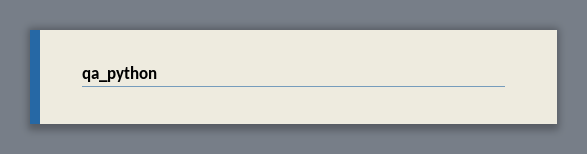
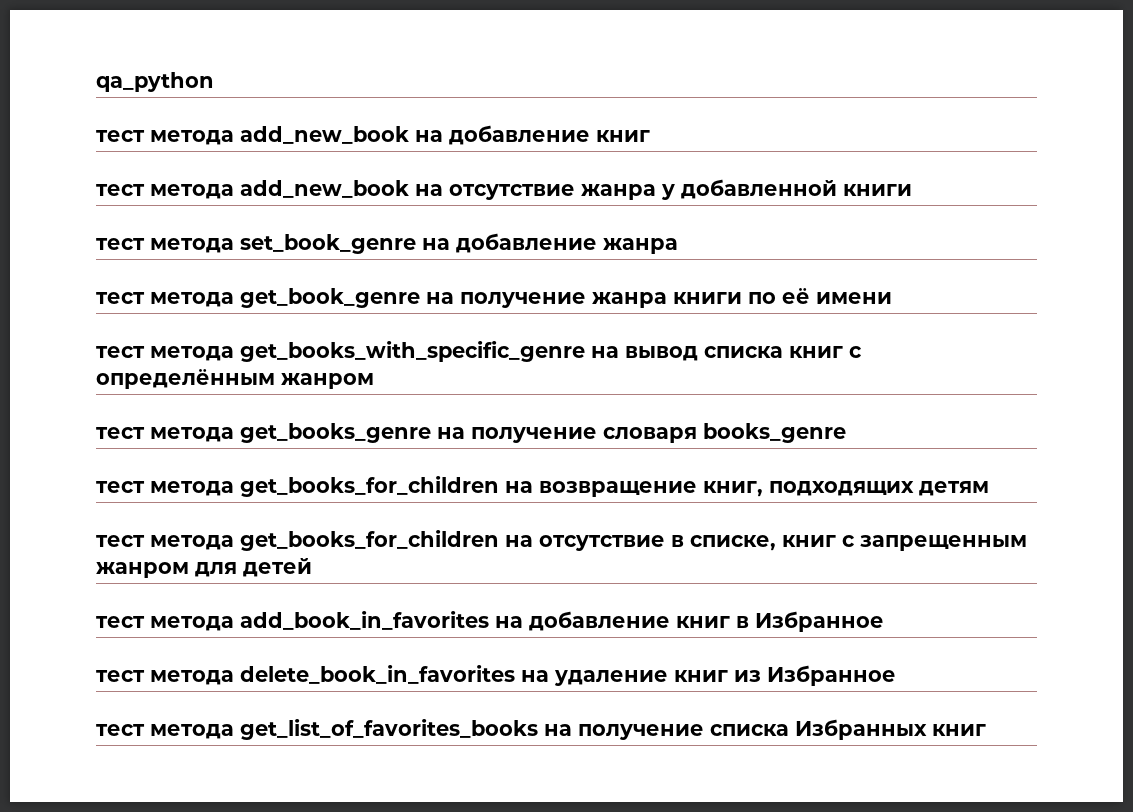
+ тест метода add_new_book на добавление книг
+ тест метода add_new_book на отсутствие жанра у добавленной книги
+ тест метода set_book_genre на добавление жанра
+ тест метода get_book_genre на получение жанра книги по её имени
+ тест метода get_books_with_specific_genre на вывод списка книг с определённым жанром
+ тест метода get_books_genre на получение словаря books_genre
+ тест метода get_books_for_children на возвращение книг, подходящих детям
+ тест метода get_books_for_children на отсутствие в списке, книг с запрещенным жанром для детей
+ тест метода add_book_in_favorites на добавление книг в Избранное
+ тест метода delete_book_in_favorites на удаление книг из Избранное
+ тест метода get_list_of_favorites_books на получение списка Избранных книг

